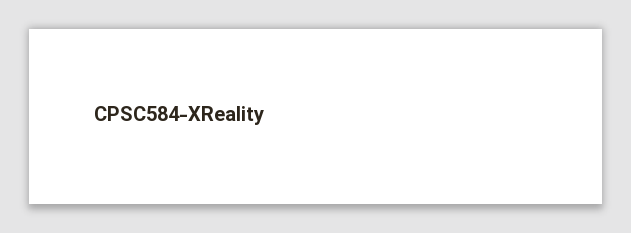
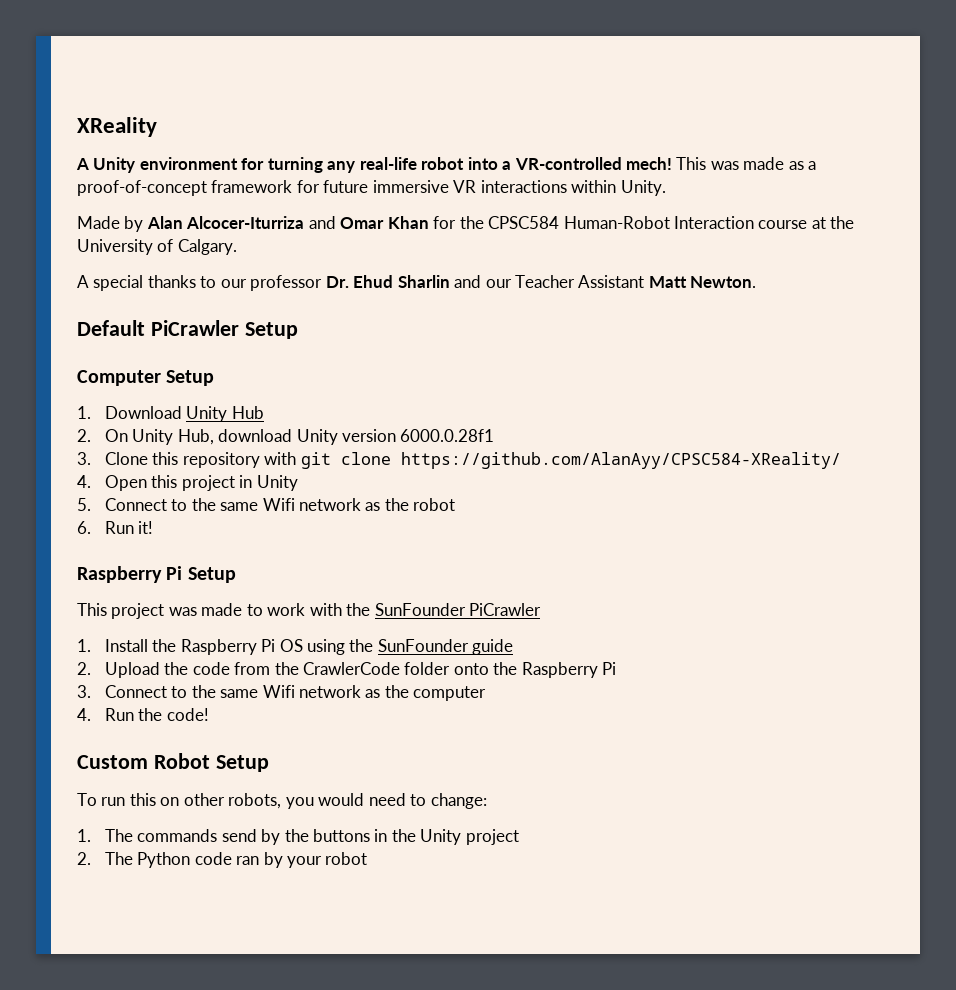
- CPSC584-XReality
+ XReality
+ A Unity environment for turning any real-life robot into a VR-controlled mech! This was made as a proof-of-concept framework for future immersive VR interactions within Unity.
+ Made by Alan Alcocer-Iturriza and Omar Khan for the CPSC584 Human-Robot Interaction course at the University of Calgary.
+ A special thanks to our professor Dr. Ehud Sharlin and our Teacher Assistant Matt Newton.
+ Default PiCrawler Setup
+ Computer Setup
+ 1. Download Unity Hub
+ 2. On Unity Hub, download Unity version 6000.0.28f1
+ 3. Clone this repository with git clone https://github.com/AlanAyy/CPSC584-XReality/
+ 4. Open this project in Unity
+ 5. Connect to the same Wifi network as the robot
+ 6. Run it!
+ Raspberry Pi Setup
+ This project was made to work with the SunFounder PiCrawler
+ 1. Install the Raspberry Pi OS using the SunFounder guide
+ 2. Upload the code from the CrawlerCode folder onto the Raspberry Pi
+ 3. Connect to the same Wifi network as the computer
+ 4. Run the code!
+ Custom Robot Setup
+ To run this on other robots, you would need to change:
+ 1. The commands send by the buttons in the Unity project
+ 2. The Python code ran by your robot

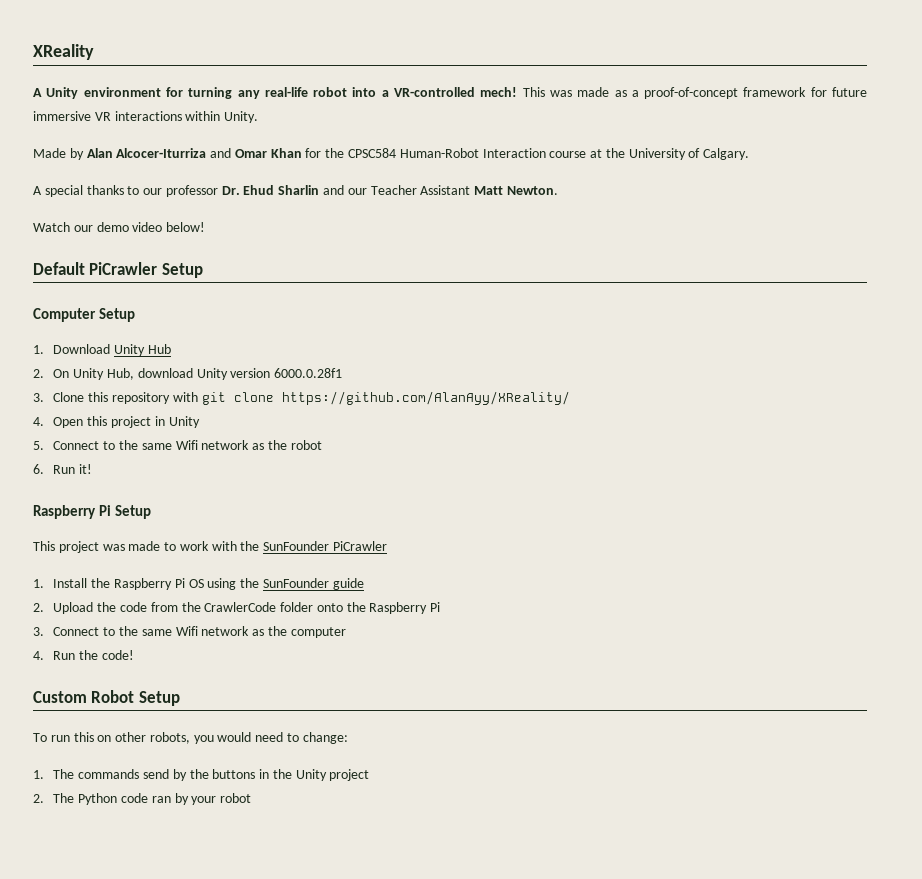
+ Watch our demo video below!
- 3. Clone this repository with git clone https://github.com/AlanAyy/CPSC584-XReality/
+ 3. Clone this repository with git clone https://github.com/AlanAyy/XReality/

